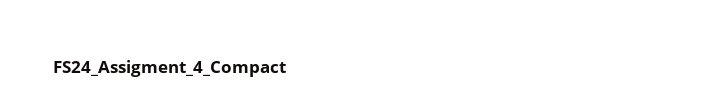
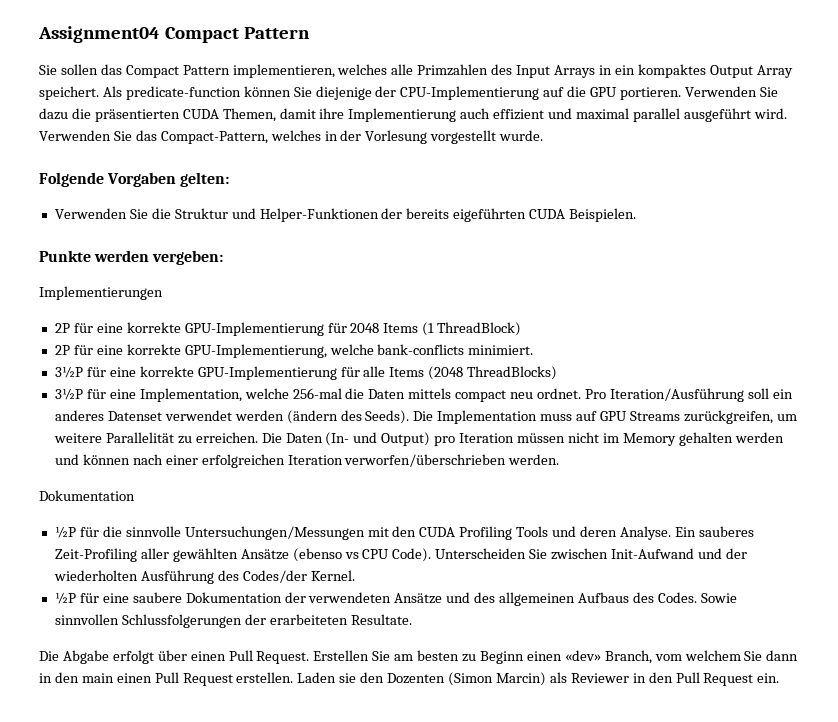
- FS24_Assigment_4_Compact
+ Assignment04 Compact Pattern
+ Sie sollen das Compact Pattern implementieren, welches alle Primzahlen des Input Arrays in ein kompaktes Output Array speichert. Als predicate-function können Sie diejenige der CPU-Implementierung auf die GPU portieren. Verwenden Sie dazu die präsentierten CUDA Themen, damit ihre Implementierung auch effizient und maximal parallel ausgeführt wird. Verwenden Sie das Compact-Pattern, welches in der Vorlesung vorgestellt wurde.
+ Folgende Vorgaben gelten:
+ Verwenden Sie die Struktur und Helper-Funktionen der bereits eigeführten CUDA Beispielen.
+ Punkte werden vergeben:
+ Implementierungen
+ 2P für eine korrekte GPU-Implementierung für 2048 Items (1 ThreadBlock)
+ 2P für eine korrekte GPU-Implementierung, welche bank-conflicts minimiert.
+ 3½P für eine korrekte GPU-Implementierung für alle Items (2048 ThreadBlocks)
+ 3½P für eine Implementation, welche 256-mal die Daten mittels compact neu ordnet. Pro Iteration/Ausführung soll ein anderes Datenset verwendet werden (ändern des Seeds). Die Implementation muss auf GPU Streams zurückgreifen, um weitere Parallelität zu erreichen. Die Daten (In- und Output) pro Iteration müssen nicht im Memory gehalten werden und können nach einer erfolgreichen Iteration verworfen/überschrieben werden.
+ Dokumentation
+ ½P für die sinnvolle Untersuchungen/Messungen mit den CUDA Profiling Tools und deren Analyse. Ein sauberes Zeit-Profiling aller gewählten Ansätze (ebenso vs CPU Code). Unterscheiden Sie zwischen Init-Aufwand und der wiederholten Ausführung des Codes/der Kernel.
+ ½P für eine saubere Dokumentation der verwendeten Ansätze und des allgemeinen Aufbaus des Codes. Sowie sinnvollen Schlussfolgerungen der erarbeiteten Resultate.
+ Die Abgabe erfolgt über einen Pull Request. Erstellen Sie am besten zu Beginn einen «dev» Branch, vom welchem Sie dann in den main einen Pull Request erstellen. Laden sie den Dozenten (Simon Marcin) als Reviewer in den Pull Request ein.

